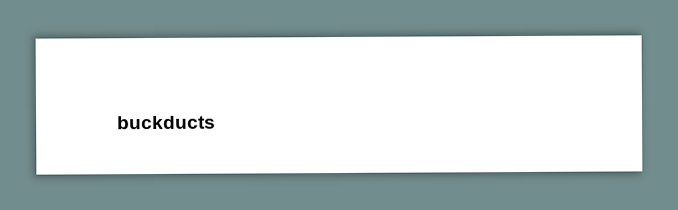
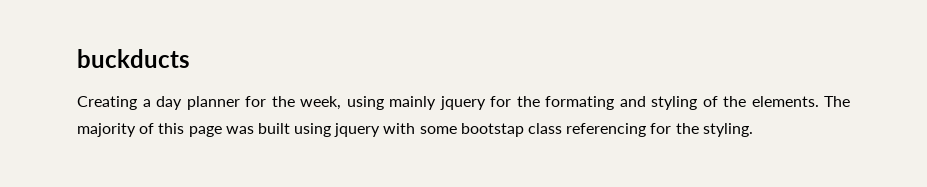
+ Creating a day planner for the week, using mainly jquery for the formating and styling of the elements. The majority of this page was built using jquery with some bootstap class referencing for the styling.

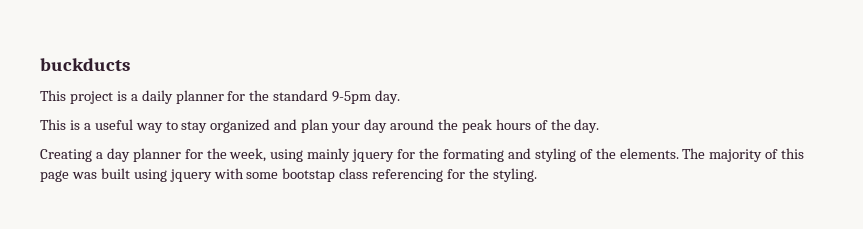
+ This project is a daily planner for the standard 9-5pm day.
+ This is a useful way to stay organized and plan your day around the peak hours of the day.

